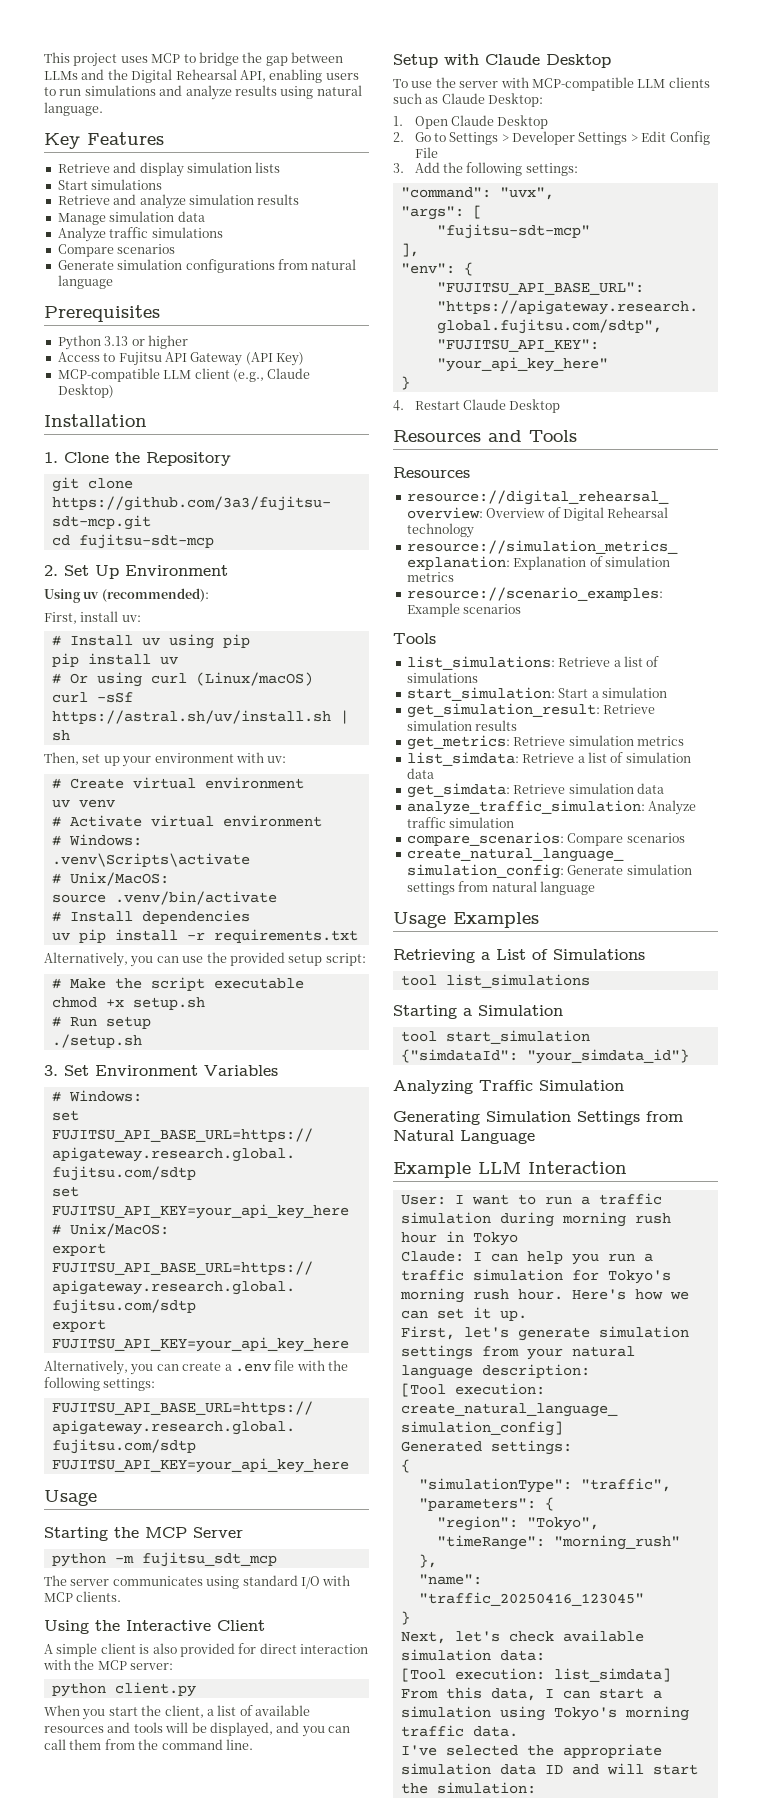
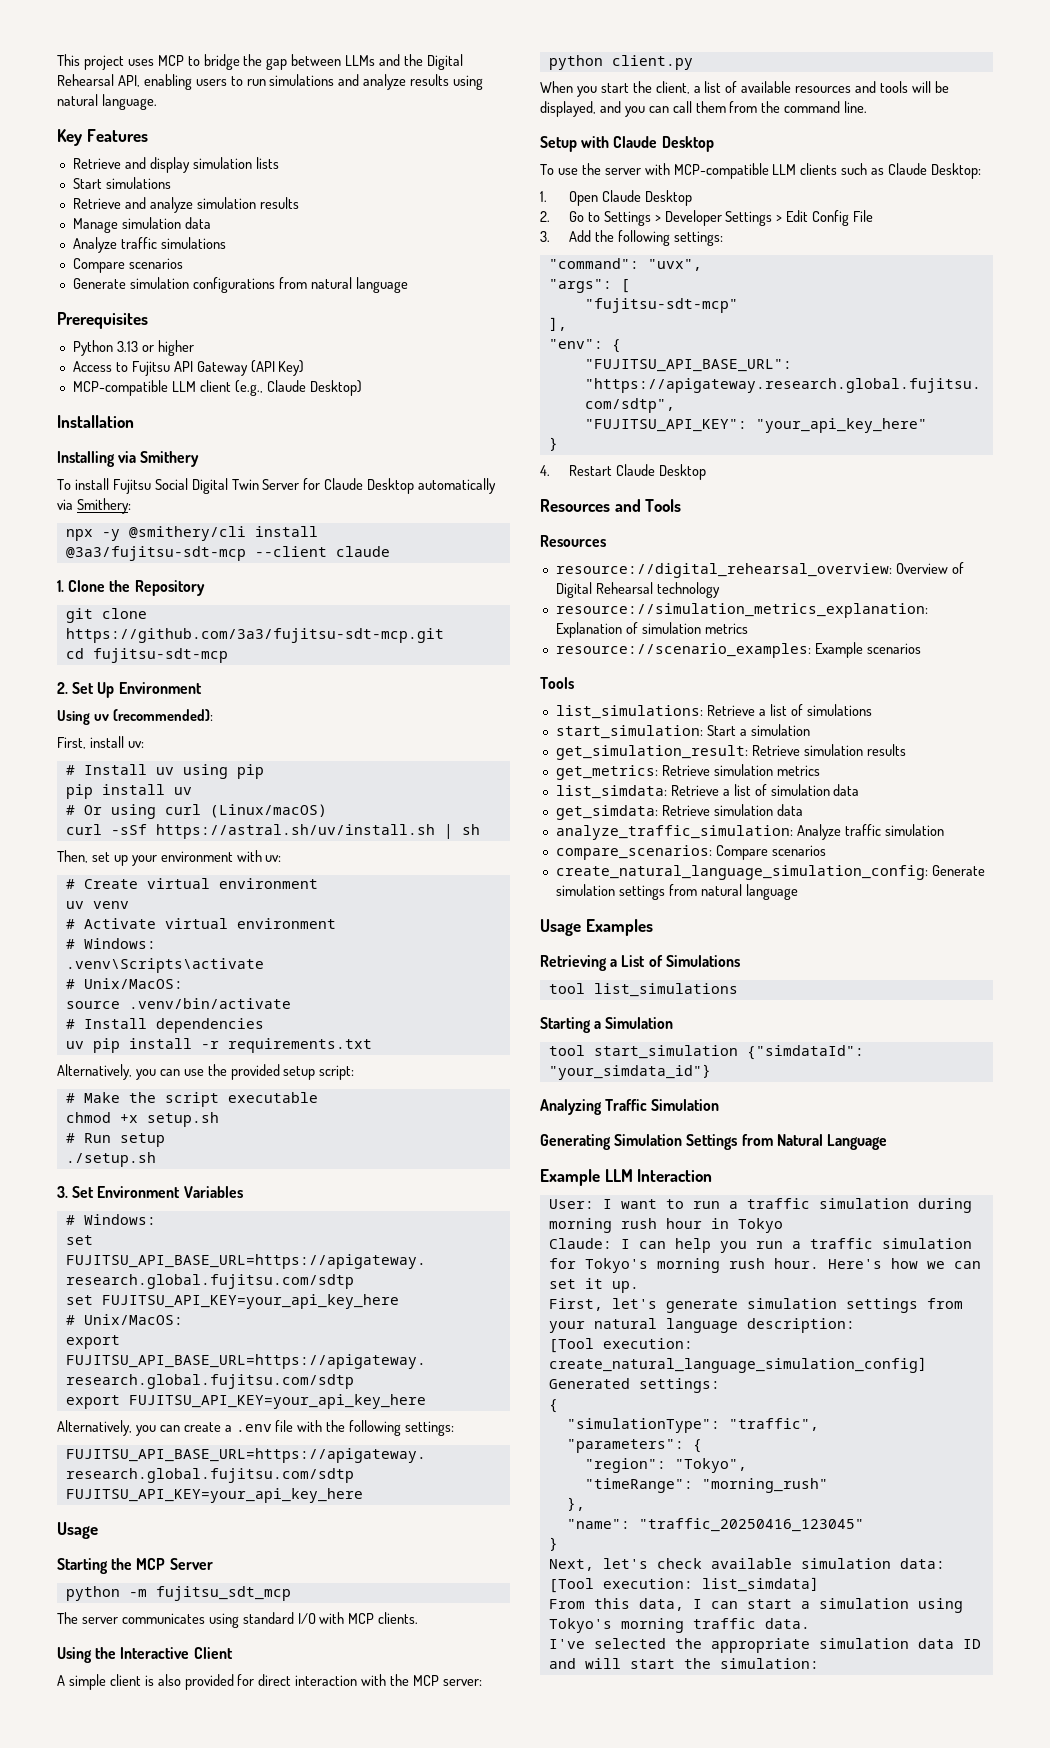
+ Installing via Smithery
+ To install Fujitsu Social Digital Twin Server for Claude Desktop automatically via Smithery:
+ npx -y @smithery/cli install @3a3/fujitsu-sdt-mcp --client claude

